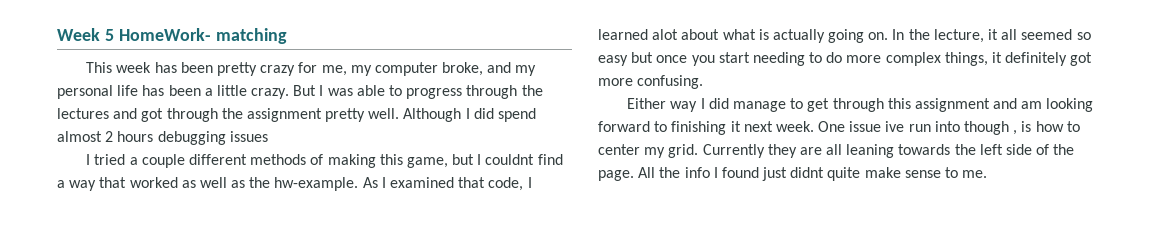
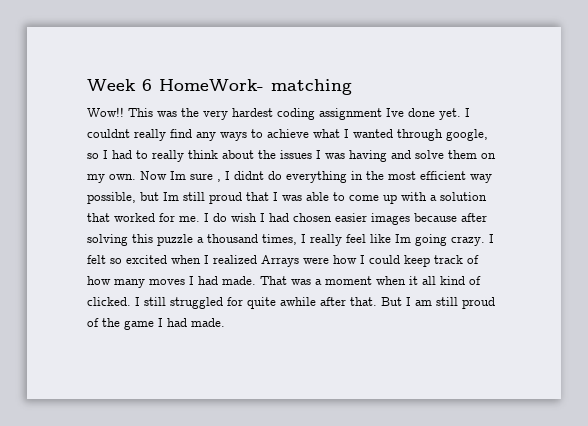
- Week 5 HomeWork- matching
+ Week 6 HomeWork- matching
- This week has been pretty crazy for me, my computer broke, and my personal life has been a little crazy. But I was able to progress through the lectures and got through the assignment pretty well. Although I did spend almost 2 hours debugging issues
- I tried a couple different methods of making this game, but I couldnt find a way that worked as well as the hw-example. As I examined that code, I learned alot about what is actually going on. In the lecture, it all seemed so easy but once you start needing to do more complex things, it definitely got more confusing.
- Either way I did manage to get through this assignment and am looking forward to finishing it next week. One issue ive run into though , is how to center my grid. Currently they are all leaning towards the left side of the page. All the info I found just didnt quite make sense to me.
+ Wow!! This was the very hardest coding assignment Ive done yet. I couldnt really find any ways to achieve what I wanted through google, so I had to really think about the issues I was having and solve them on my own. Now Im sure , I didnt do everything in the most efficient way possible, but Im still proud that I was able to come up with a solution that worked for me. I do wish I had chosen easier images because after solving this puzzle a thousand times, I really feel like Im going crazy. I felt so excited when I realized Arrays were how I could keep track of how many moves I had made. That was a moment when it all kind of clicked. I still struggled for quite awhile after that. But I am still proud of the game I had made.

